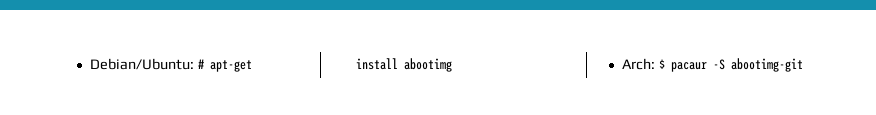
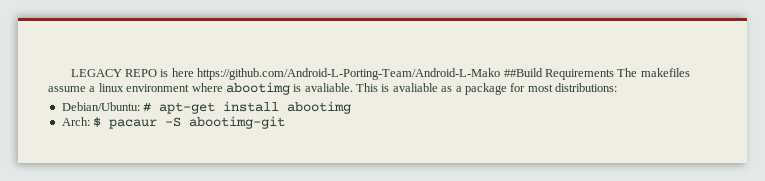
+ LEGACY REPO is here https://github.com/Android-L-Porting-Team/Android-L-Mako ##Build Requirements The makefiles assume a linux environment where abootimg is avaliable. This is avaliable as a package for most distributions:

